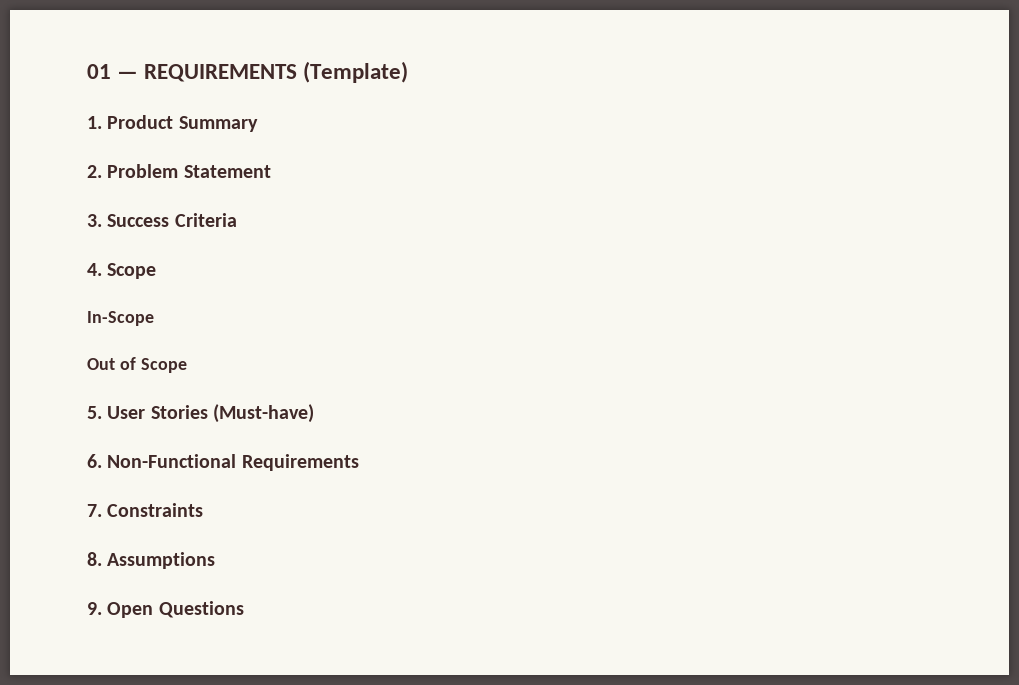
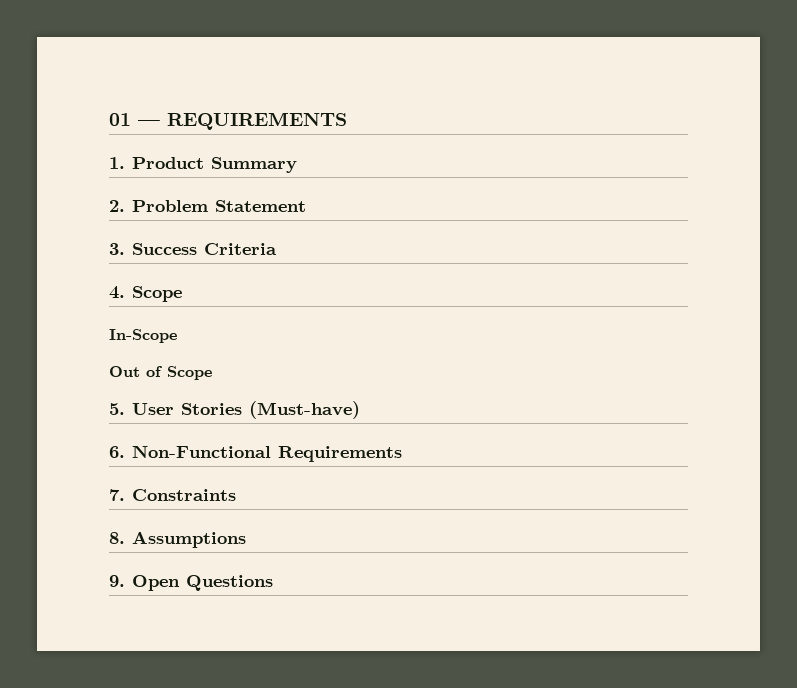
- 01 — REQUIREMENTS (Template)
+ 01 — REQUIREMENTS

